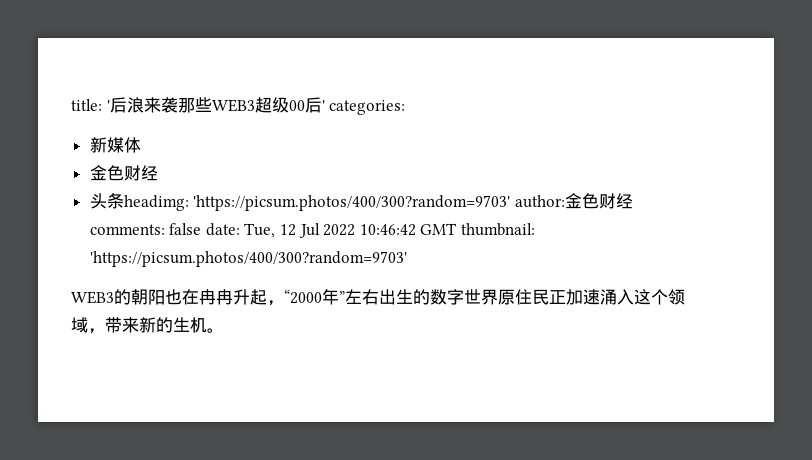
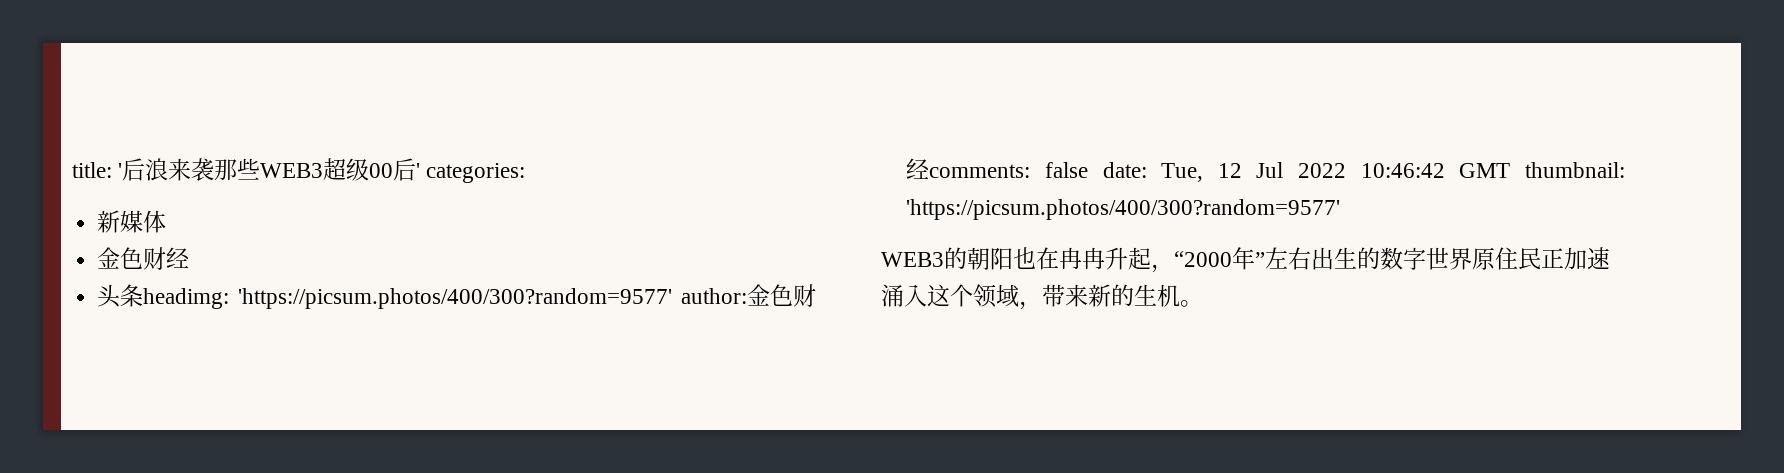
- 头条headimg: 'https://picsum.photos/400/300?random=9703' author:金色财经comments: false date: Tue, 12 Jul 2022 10:46:42 GMT thumbnail: 'https://picsum.photos/400/300?random=9703'
+ 头条headimg: 'https://picsum.photos/400/300?random=9577' author:金色财经comments: false date: Tue, 12 Jul 2022 10:46:42 GMT thumbnail: 'https://picsum.photos/400/300?random=9577'

